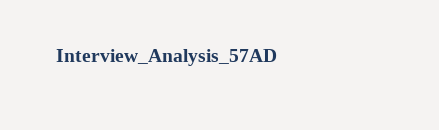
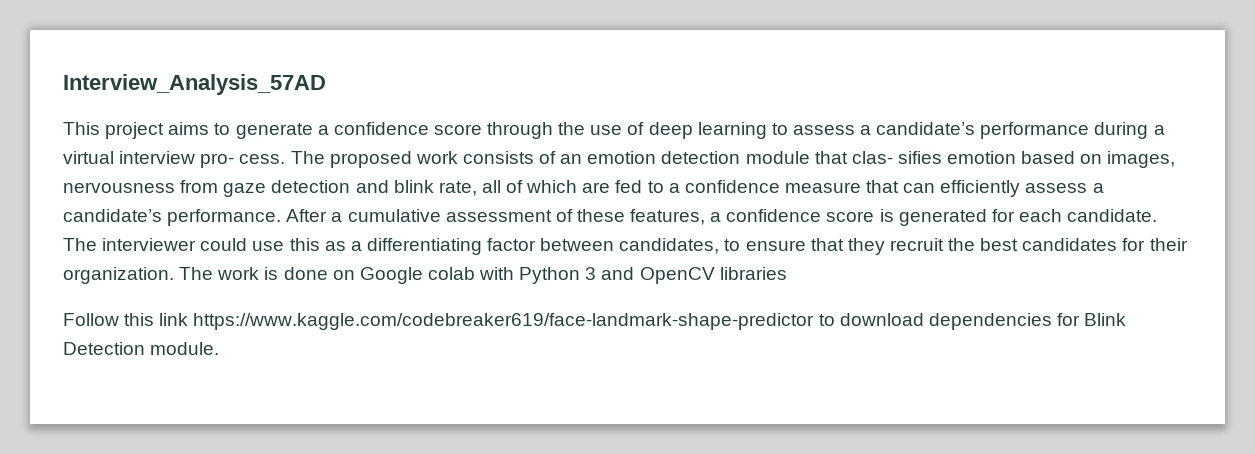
+ This project aims to generate a confidence score through the use of deep learning to assess a candidate’s performance during a virtual interview pro- cess. The proposed work consists of an emotion detection module that clas- sifies emotion based on images, nervousness from gaze detection and blink rate, all of which are fed to a confidence measure that can efficiently assess a candidate’s performance. After a cumulative assessment of these features, a confidence score is generated for each candidate. The interviewer could use this as a differentiating factor between candidates, to ensure that they recruit the best candidates for their organization. The work is done on Google colab with Python 3 and OpenCV libraries
+ Follow this link https://www.kaggle.com/codebreaker619/face-landmark-shape-predictor to download dependencies for Blink Detection module.

